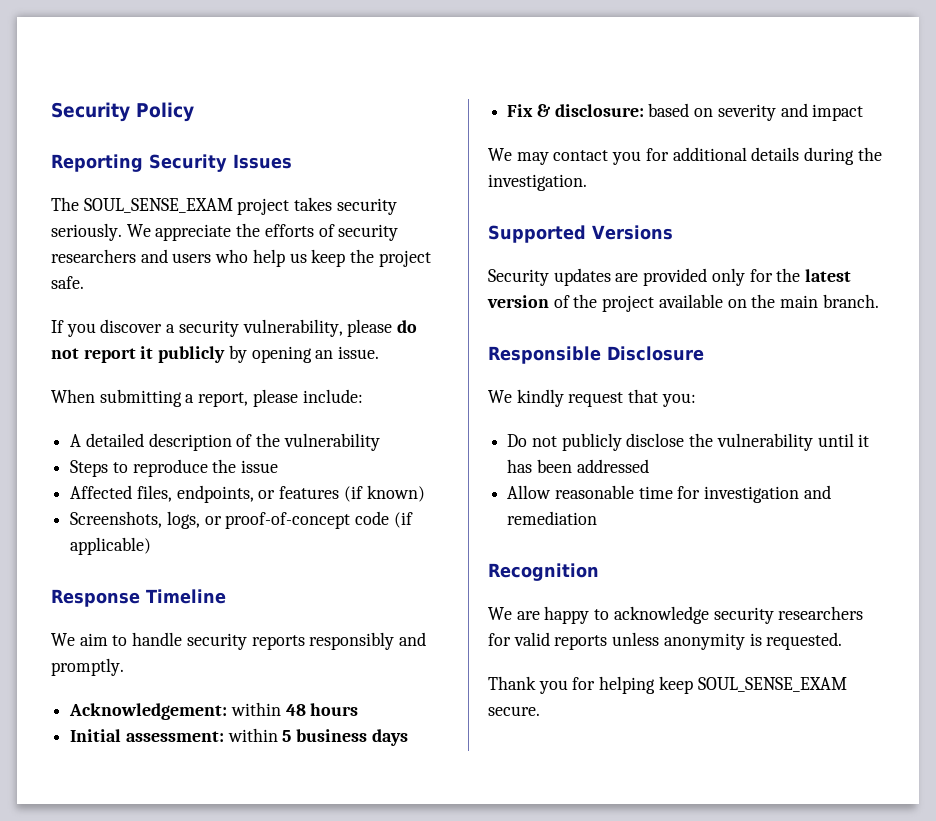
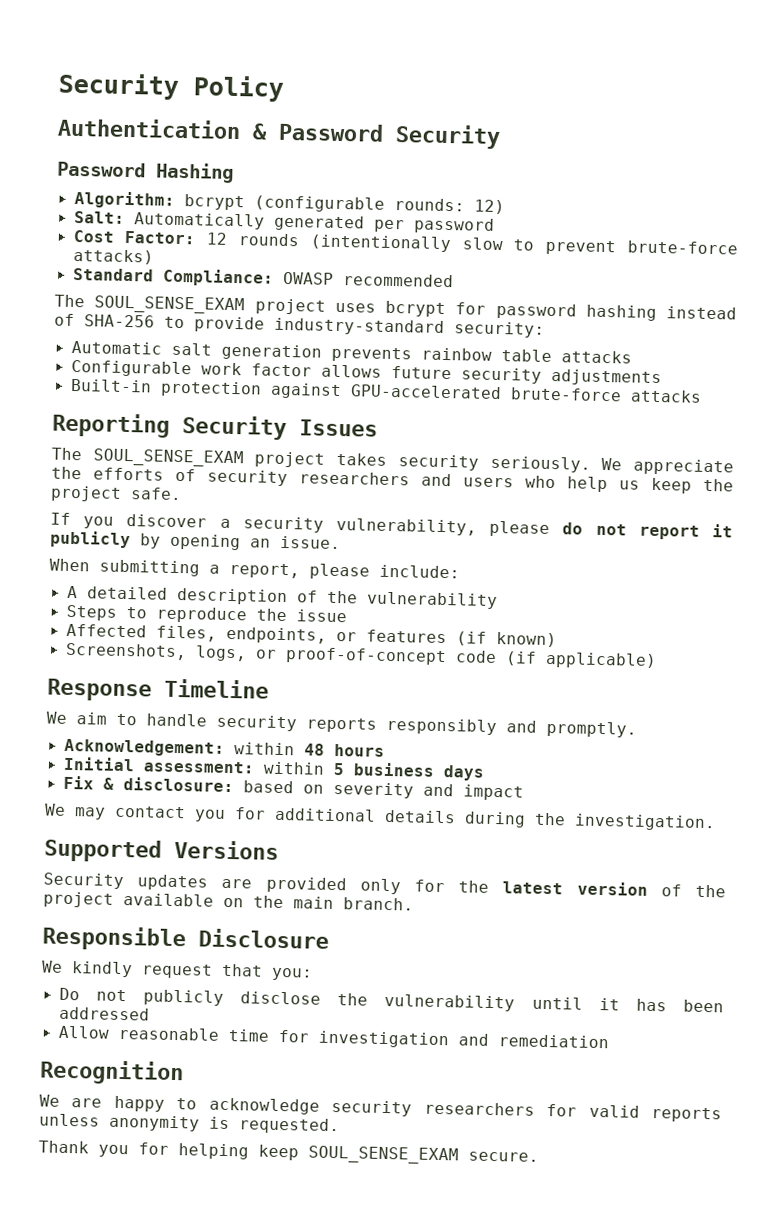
+ Authentication & Password Security
+ Password Hashing
+ Algorithm: bcrypt (configurable rounds: 12)
+ Salt: Automatically generated per password
+ Cost Factor: 12 rounds (intentionally slow to prevent brute-force attacks)
+ Standard Compliance: OWASP recommended
+ The SOUL_SENSE_EXAM project uses bcrypt for password hashing instead of SHA-256 to provide industry-standard security:
+ Automatic salt generation prevents rainbow table attacks
+ Configurable work factor allows future security adjustments
+ Built-in protection against GPU-accelerated brute-force attacks

